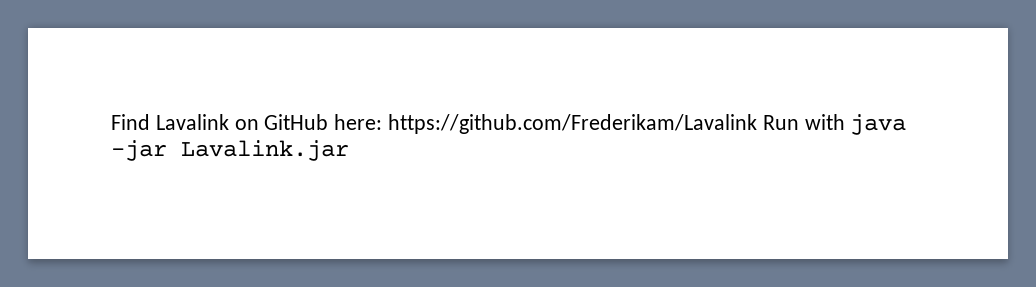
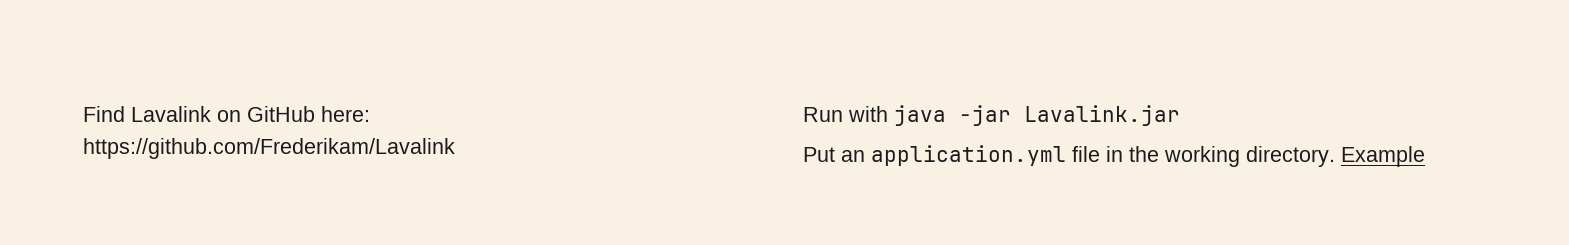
- Find Lavalink on GitHub here: https://github.com/Frederikam/Lavalink Run with java -jar Lavalink.jar
+ Find Lavalink on GitHub here: https://github.com/Frederikam/Lavalink
+ Run with java -jar Lavalink.jar
+ Put an application.yml file in the working directory. Example

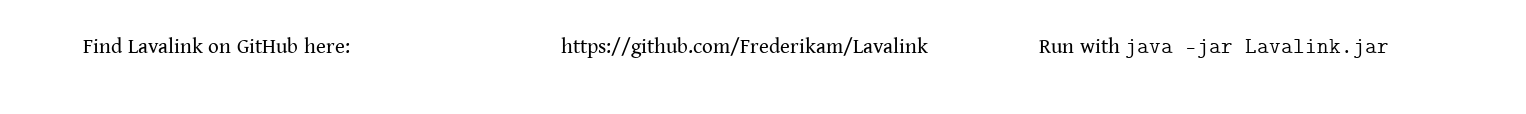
- Put an application.yml file in the working directory. Example

